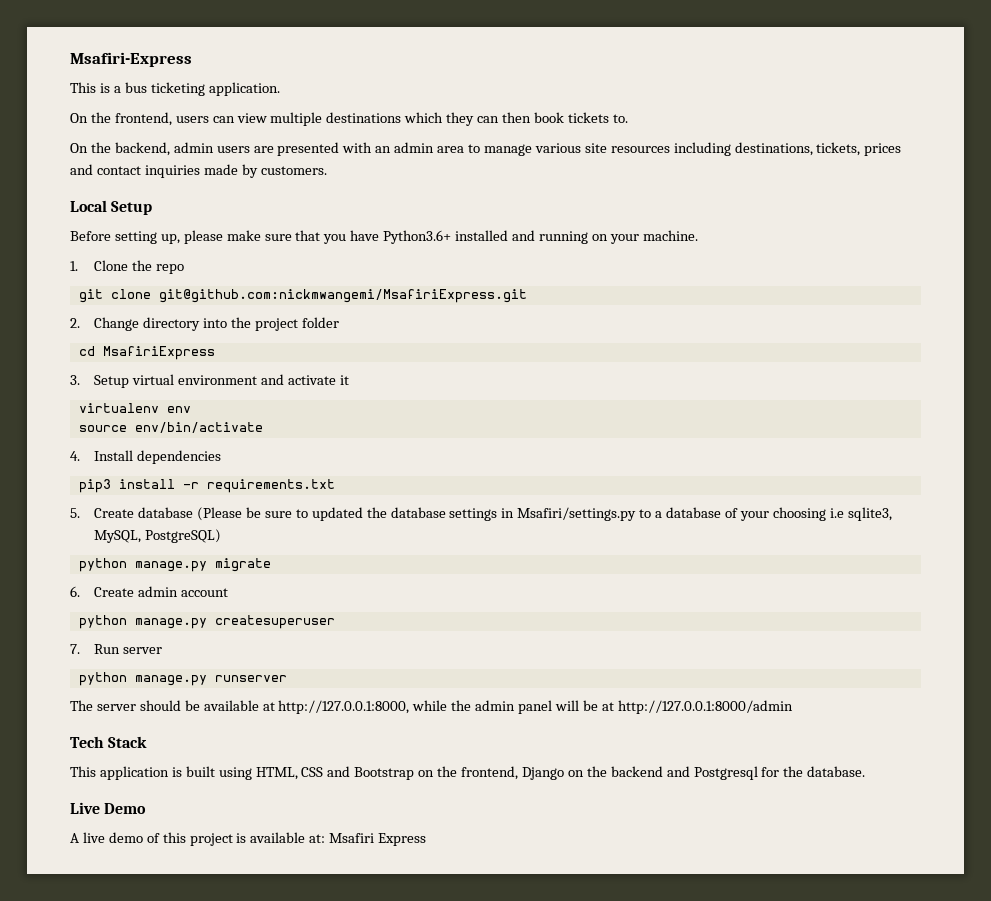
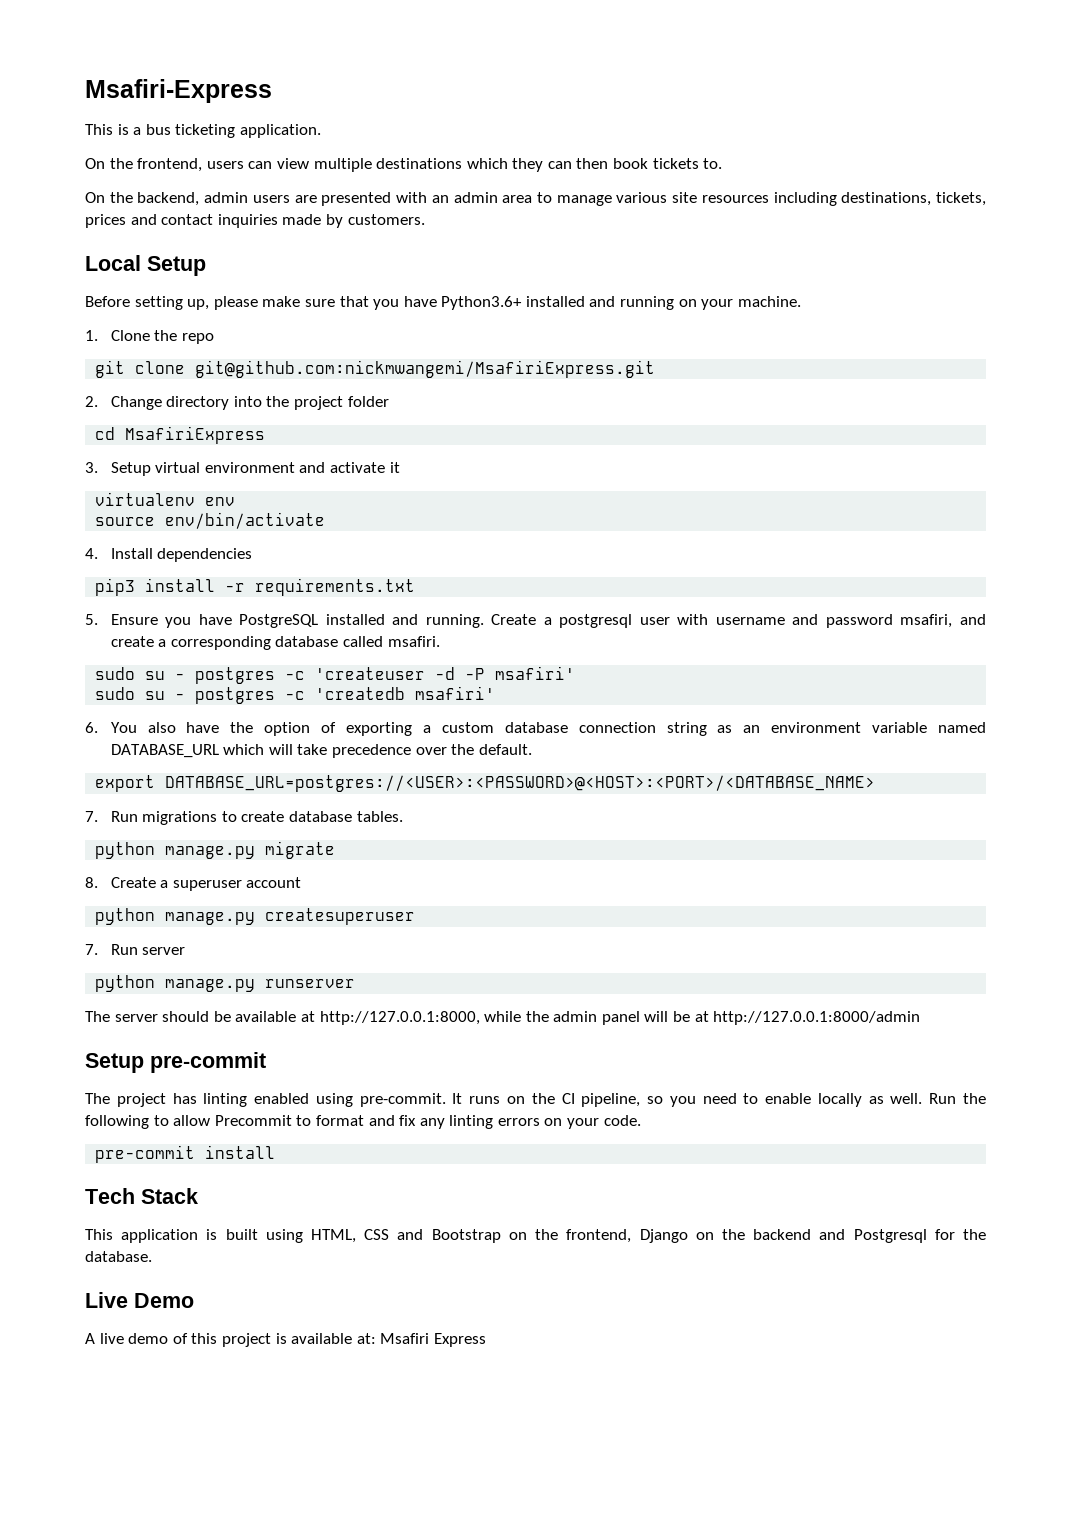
- 5. Create database (Please be sure to updated the database settings in Msafiri/settings.py to a database of your choosing i.e sqlite3, MySQL, PostgreSQL)
+ 5. Ensure you have PostgreSQL installed and running. Create a postgresql user with username and password msafiri, and create a corresponding database called msafiri.
+ sudo su - postgres -c 'createuser -d -P msafiri'
+ sudo su - postgres -c 'createdb msafiri'
+ 6. You also have the option of exporting a custom database connection string as an environment variable named DATABASE_URL which will take precedence over the default.
+ export DATABASE_URL=postgres://<USER>:<PASSWORD>@<HOST>:<PORT>/<DATABASE_NAME>
+ 7. Run migrations to create database tables.
- 6. Create admin account
+ 8. Create a superuser account
+ Setup pre-commit
+ The project has linting enabled using pre-commit. It runs on the CI pipeline, so you need to enable locally as well. Run the following to allow Precommit to format and fix any linting errors on your code.
+ pre-commit install

